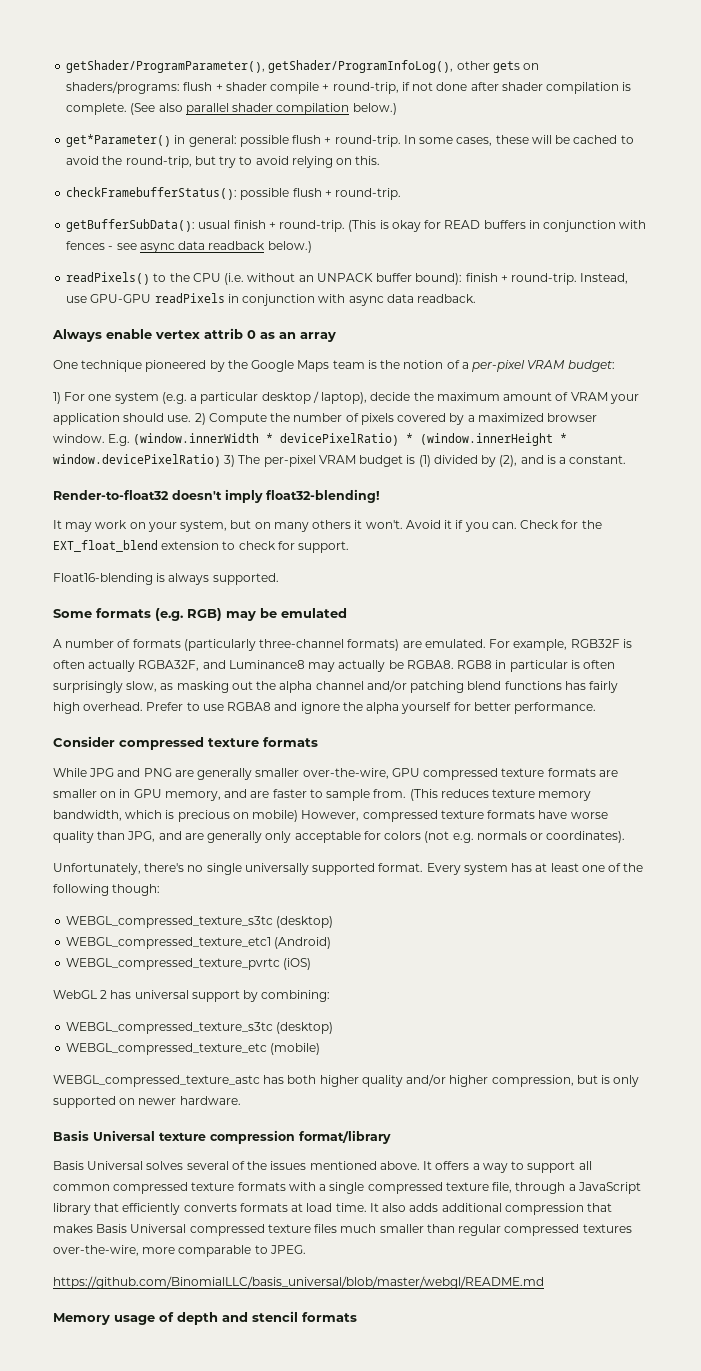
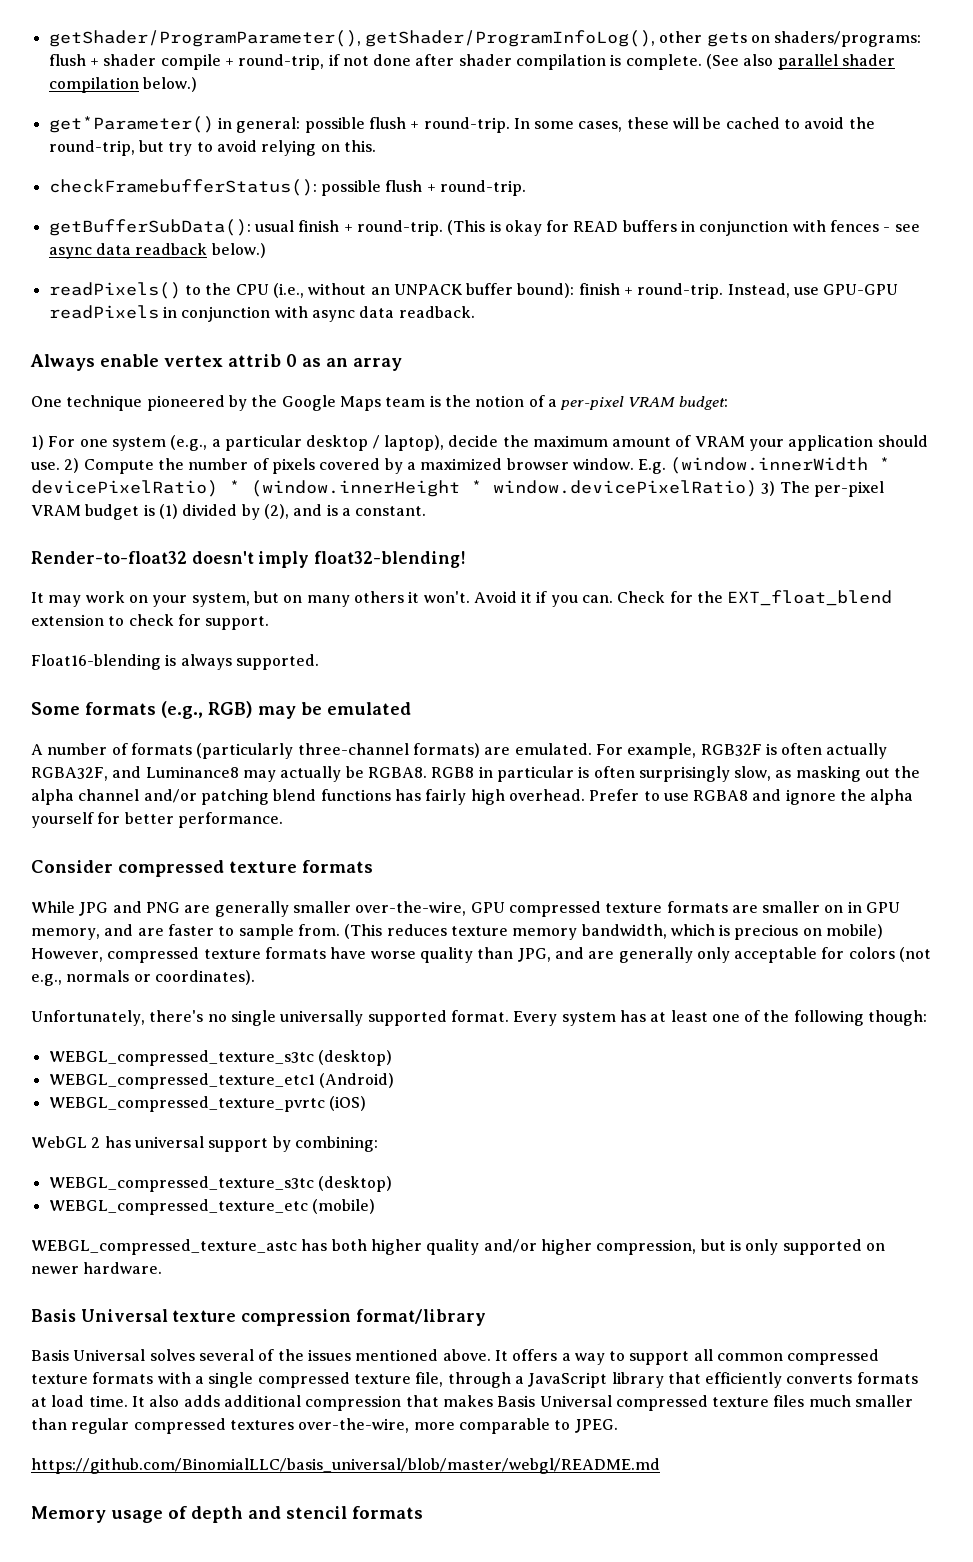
- readPixels() to the CPU (i.e. without an UNPACK buffer bound): finish + round-trip.
+ readPixels() to the CPU (i.e., without an UNPACK buffer bound): finish + round-trip.
- 1) For one system (e.g. a particular desktop / laptop), decide the maximum amount of VRAM your application should use.
+ 1) For one system (e.g., a particular desktop / laptop), decide the maximum amount of VRAM your application should use.
- Some formats (e.g. RGB) may be emulated
+ Some formats (e.g., RGB) may be emulated
- (This reduces texture memory bandwidth, which is precious on mobile) However, compressed texture formats have worse quality than JPG, and are generally only acceptable for colors (not e.g. normals or coordinates).
+ (This reduces texture memory bandwidth, which is precious on mobile) However, compressed texture formats have worse quality than JPG, and are generally only acceptable for colors (not e.g., normals or coordinates).

